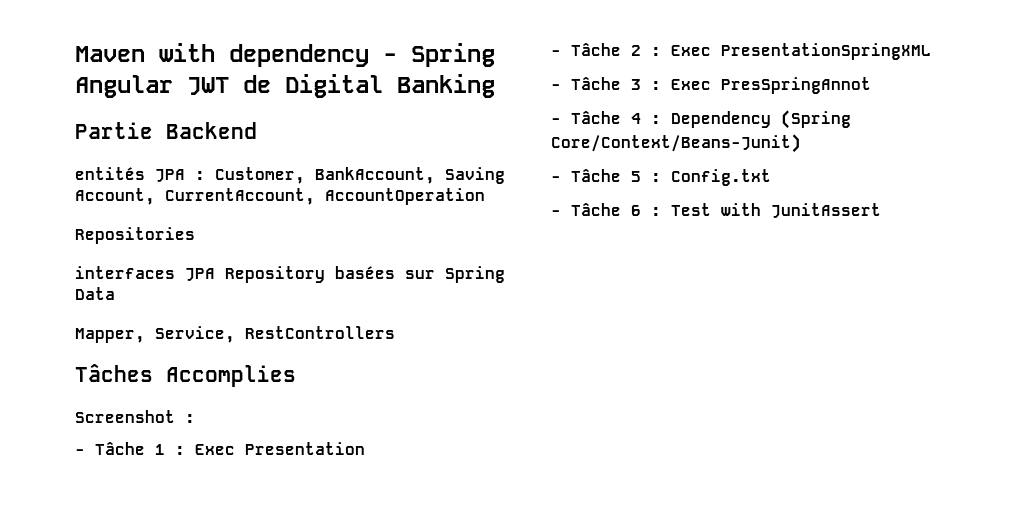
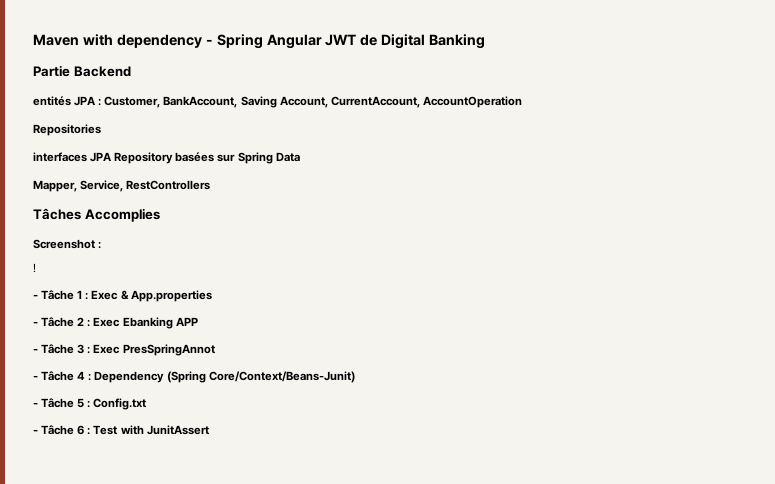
+ !
- - Tâche 1 : Exec Presentation
+ - Tâche 1 : Exec & App.properties
- - Tâche 2 : Exec PresentationSpringXML
+ - Tâche 2 : Exec Ebanking APP

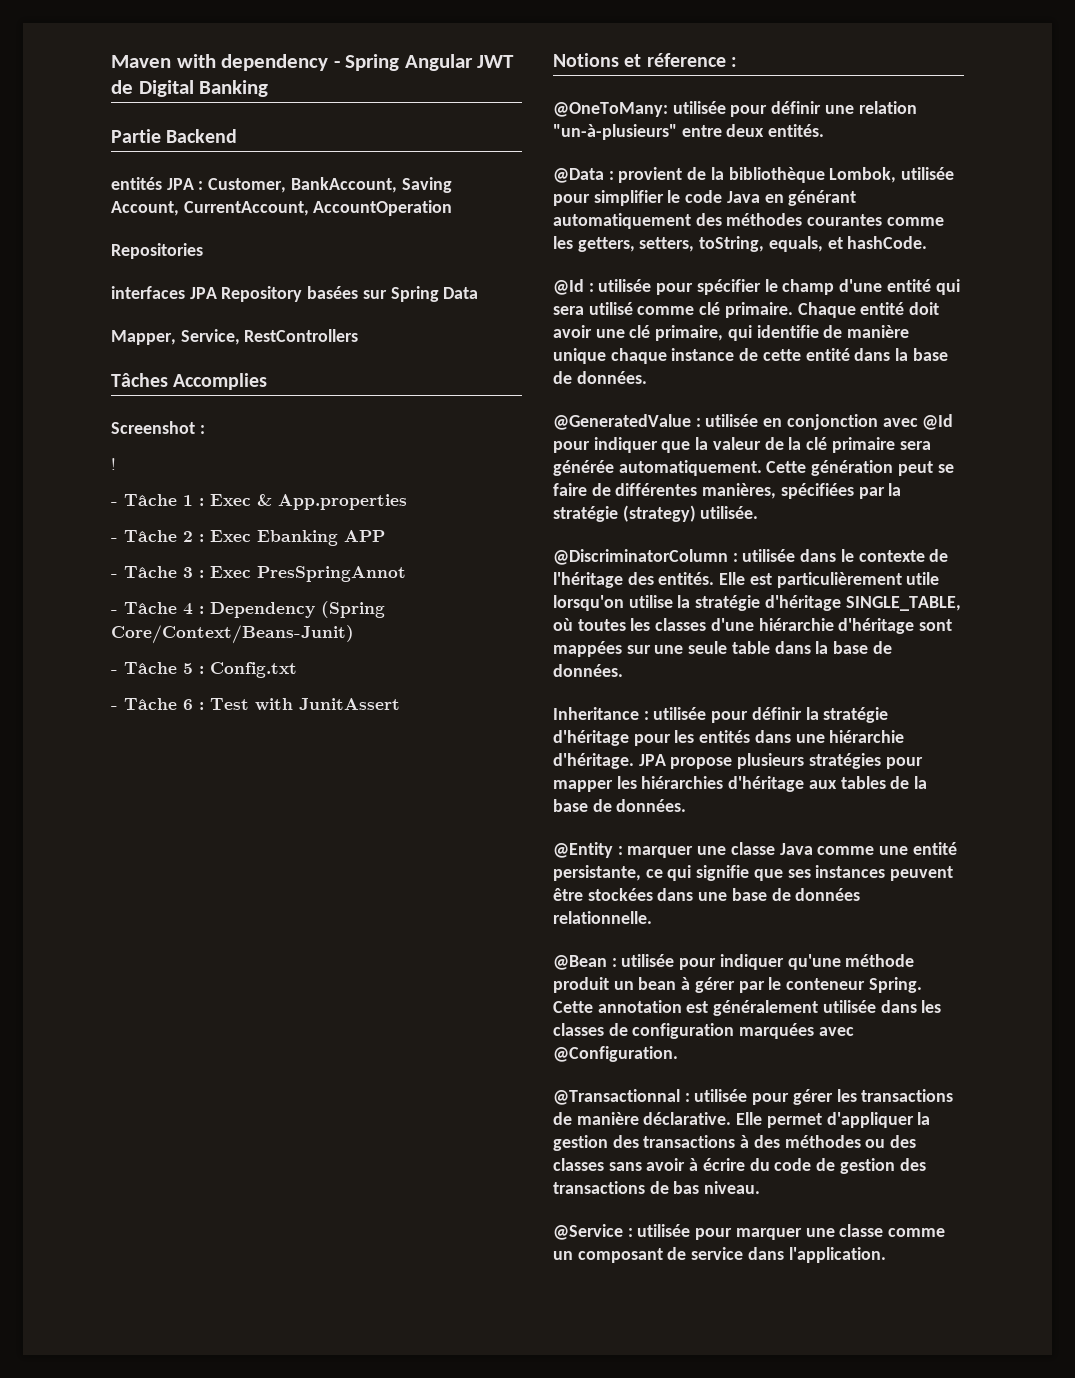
+ Notions et réference :
+ @OneToMany: utilisée pour définir une relation "un-à-plusieurs" entre deux entités.
+ @Data : provient de la bibliothèque Lombok, utilisée pour simplifier le code Java en générant automatiquement des méthodes courantes comme les getters, setters, toString, equals, et hashCode.
+ @Id : utilisée pour spécifier le champ d'une entité qui sera utilisé comme clé primaire. Chaque entité doit avoir une clé primaire, qui identifie de manière unique chaque instance de cette entité dans la base de données.
+ @GeneratedValue : utilisée en conjonction avec @Id pour indiquer que la valeur de la clé primaire sera générée automatiquement. Cette génération peut se faire de différentes manières, spécifiées par la stratégie (strategy) utilisée.
+ @DiscriminatorColumn : utilisée dans le contexte de l'héritage des entités. Elle est particulièrement utile lorsqu'on utilise la stratégie d'héritage SINGLE_TABLE, où toutes les classes d'une hiérarchie d'héritage sont mappées sur une seule table dans la base de données.
+ Inheritance : utilisée pour définir la stratégie d'héritage pour les entités dans une hiérarchie d'héritage. JPA propose plusieurs stratégies pour mapper les hiérarchies d'héritage aux tables de la base de données.
+ @Entity : marquer une classe Java comme une entité persistante, ce qui signifie que ses instances peuvent être stockées dans une base de données relationnelle.
+ @Bean : utilisée pour indiquer qu'une méthode produit un bean à gérer par le conteneur Spring. Cette annotation est généralement utilisée dans les classes de configuration marquées avec @Configuration.
+ @Transactionnal : utilisée pour gérer les transactions de manière déclarative. Elle permet d'appliquer la gestion des transactions à des méthodes ou des classes sans avoir à écrire du code de gestion des transactions de bas niveau.
+ @Service : utilisée pour marquer une classe comme un composant de service dans l'application.

